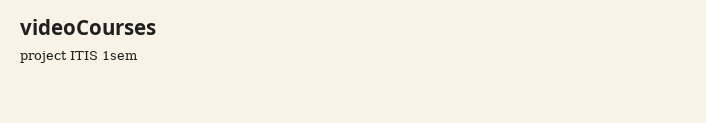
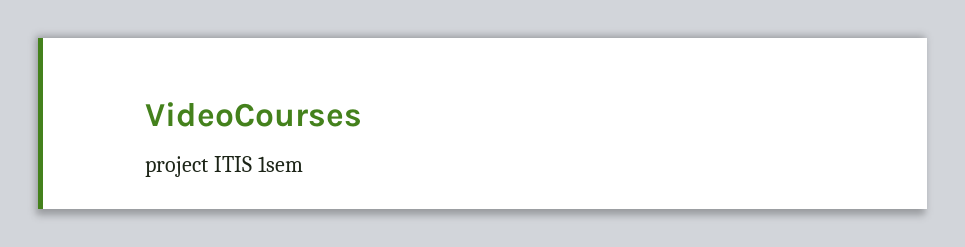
- videoCourses
+ VideoCourses

